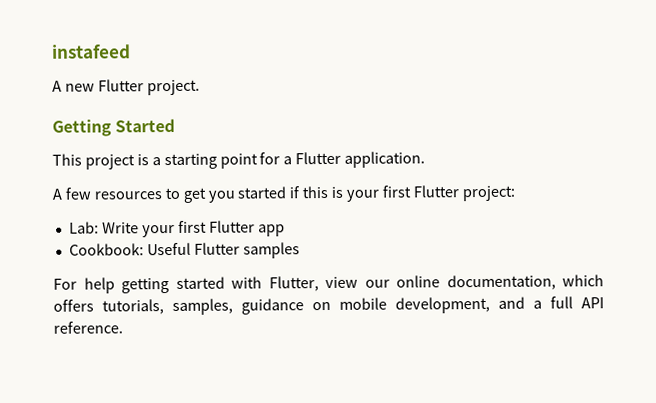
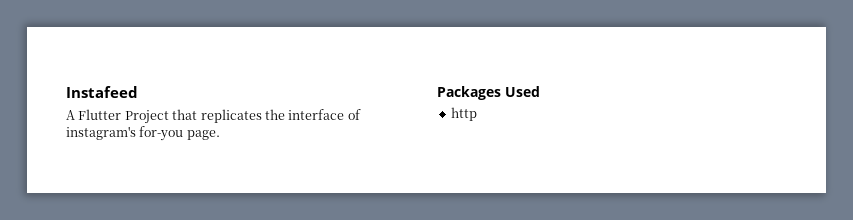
- instafeed
- A new Flutter project.
- Getting Started
- This project is a starting point for a Flutter application.
- A few resources to get you started if this is your first Flutter project:
- Lab: Write your first Flutter app
- Cookbook: Useful Flutter samples
- For help getting started with Flutter, view our online documentation, which offers tutorials, samples, guidance on mobile development, and a full API reference.
+ Instafeed
+ A Flutter Project that replicates the interface of instagram's for-you page.
+ Packages Used
+ http

